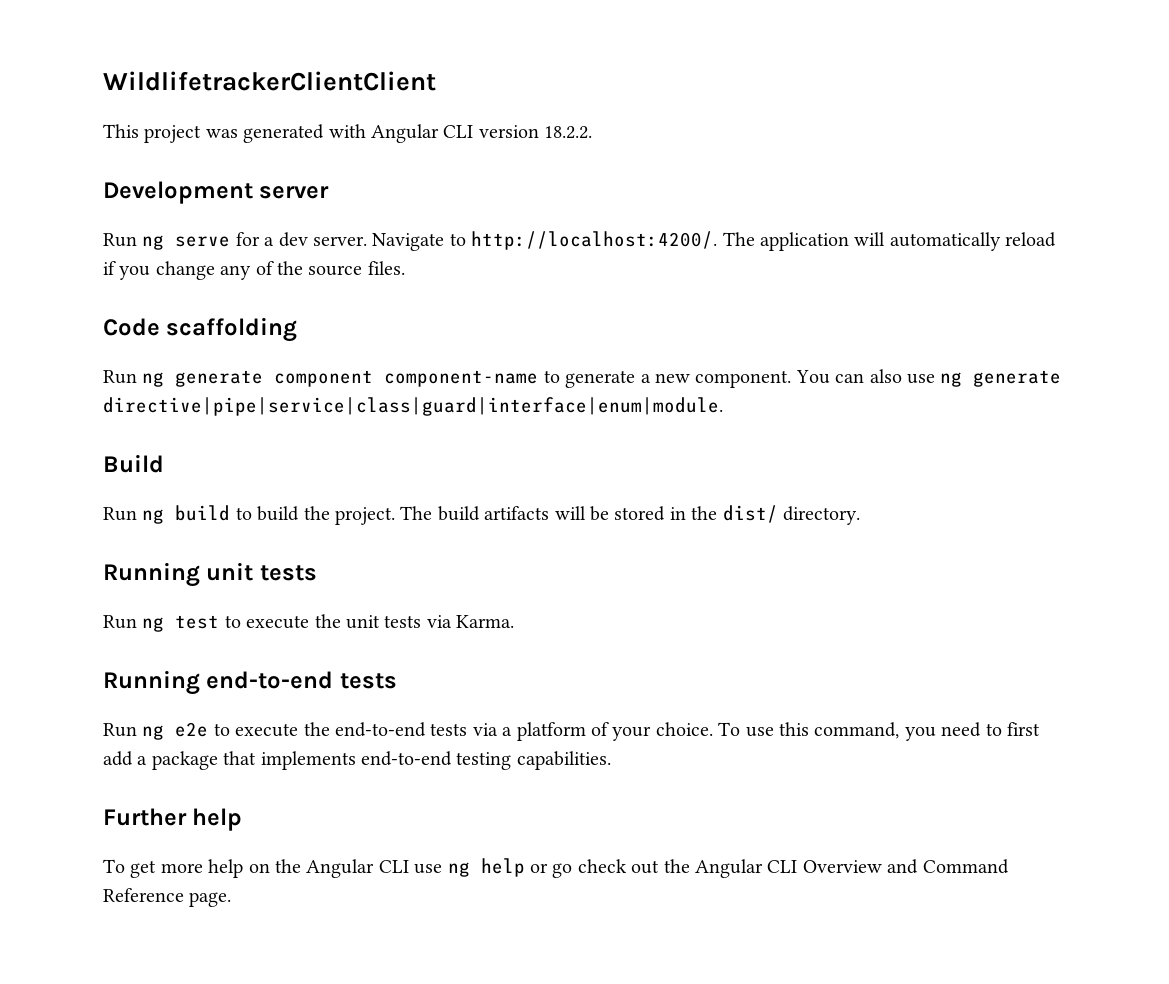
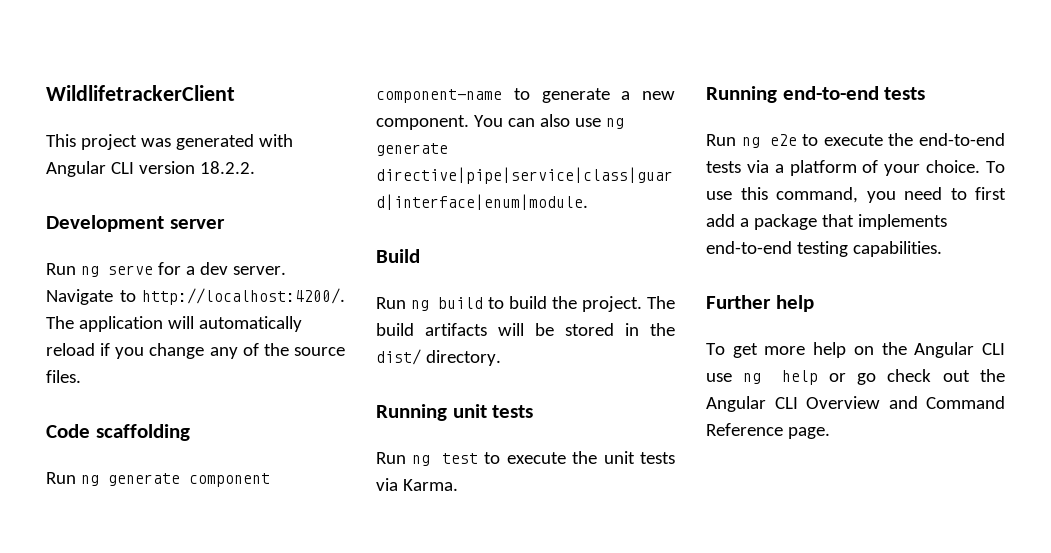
- WildlifetrackerClientClient
+ WildlifetrackerClient

